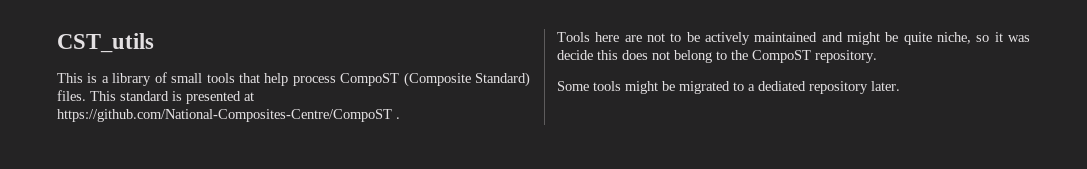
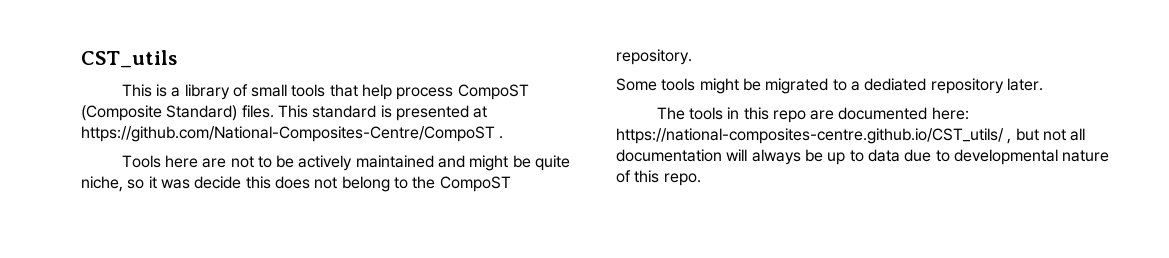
+ The tools in this repo are documented here: https://national-composites-centre.github.io/CST_utils/ , but not all documentation will always be up to data due to developmental nature of this repo.

